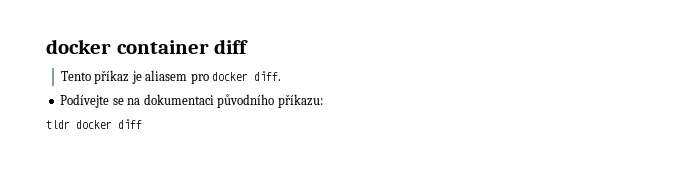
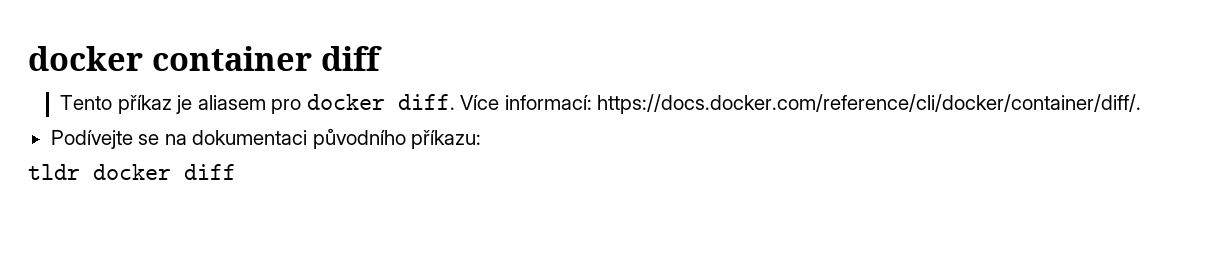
+ Více informací: https://docs.docker.com/reference/cli/docker/container/diff/.

